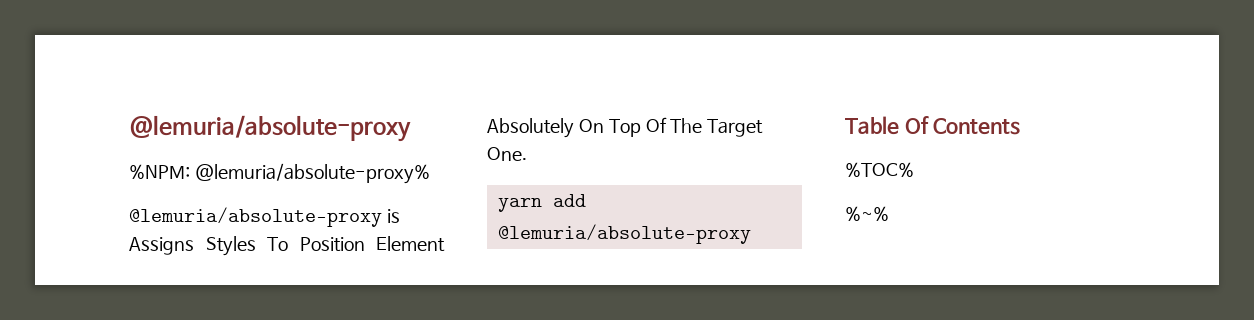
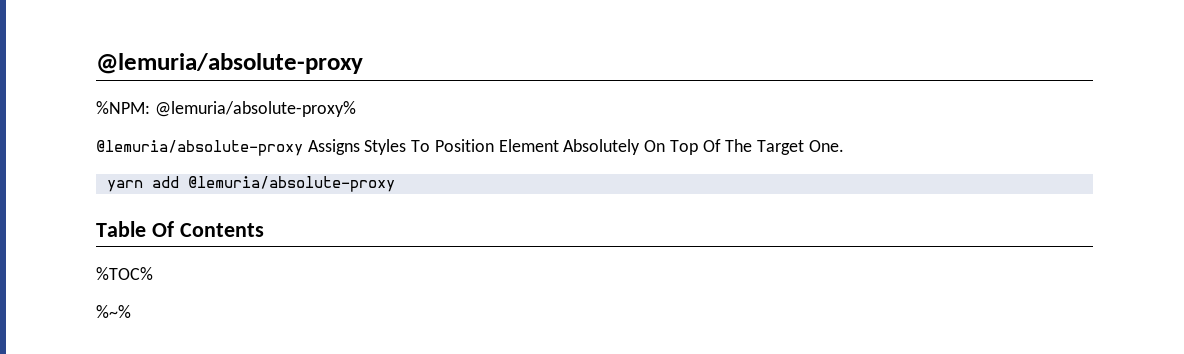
- @lemuria/absolute-proxy is Assigns Styles To Position Element Absolutely On Top Of The Target One.
+ @lemuria/absolute-proxy Assigns Styles To Position Element Absolutely On Top Of The Target One.

